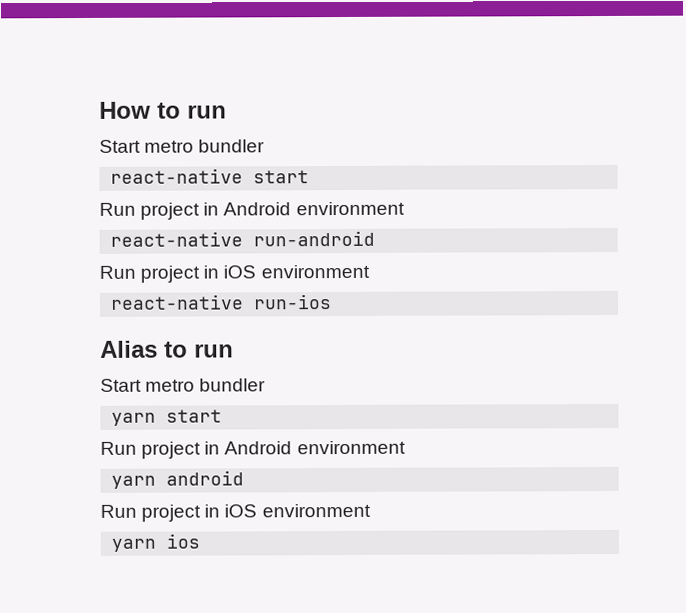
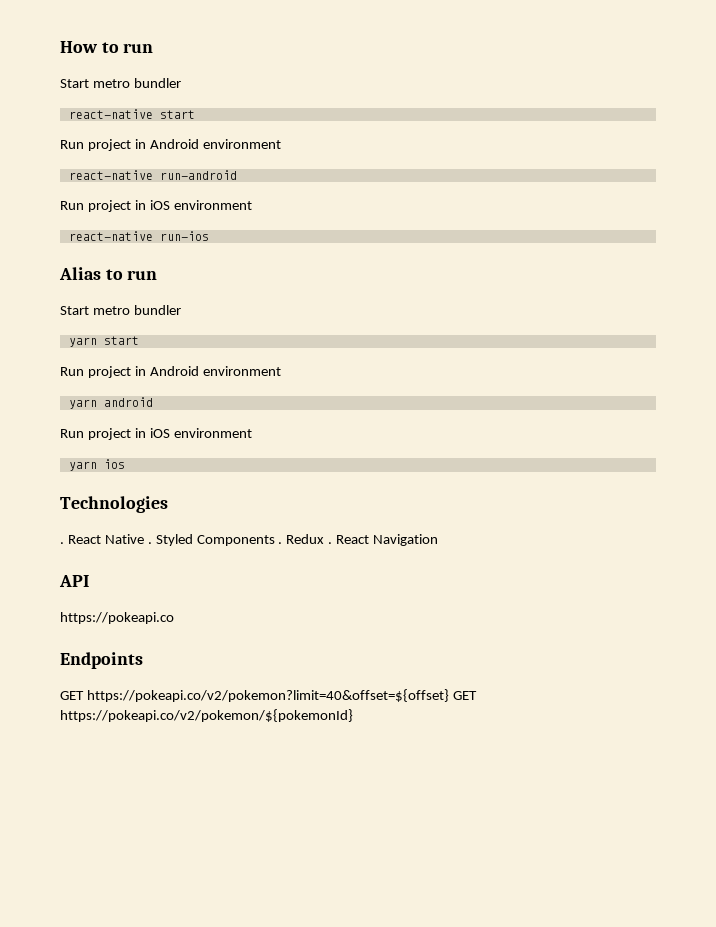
+ Technologies
+ . React Native . Styled Components . Redux . React Navigation
+ API
+ https://pokeapi.co
+ Endpoints
+ GET https://pokeapi.co/v2/pokemon?limit=40&offset=${offset} GET https://pokeapi.co/v2/pokemon/${pokemonId}

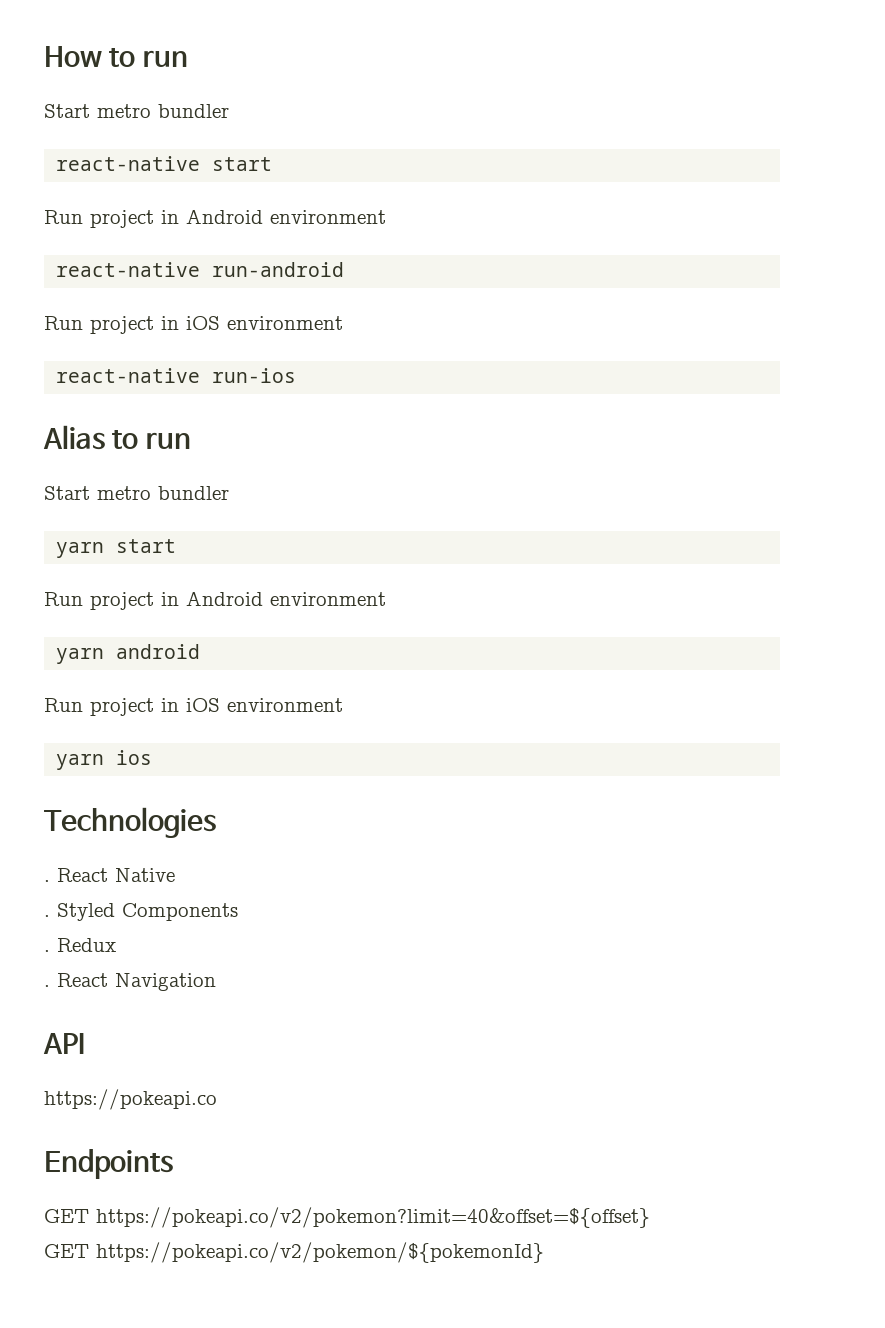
- React Native .
+ React Native
+ .
- Styled Components .
+ Styled Components
+ .
- Redux .
+ Redux
+ .
- GET https://pokeapi.co/v2/pokemon?limit=40&offset=${offset} GET https://pokeapi.co/v2/pokemon/${pokemonId}
+ GET https://pokeapi.co/v2/pokemon?limit=40&offset=${offset}
+ GET https://pokeapi.co/v2/pokemon/${pokemonId}

